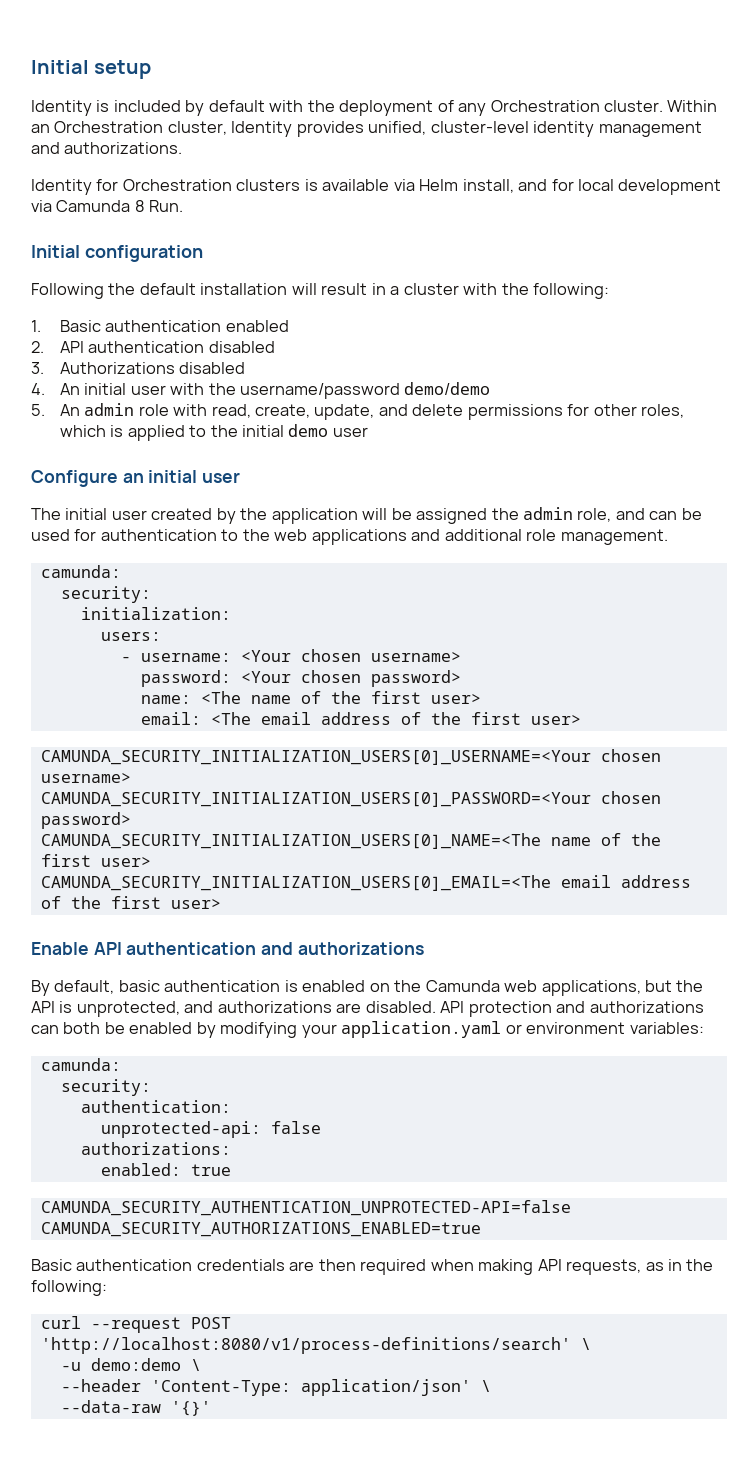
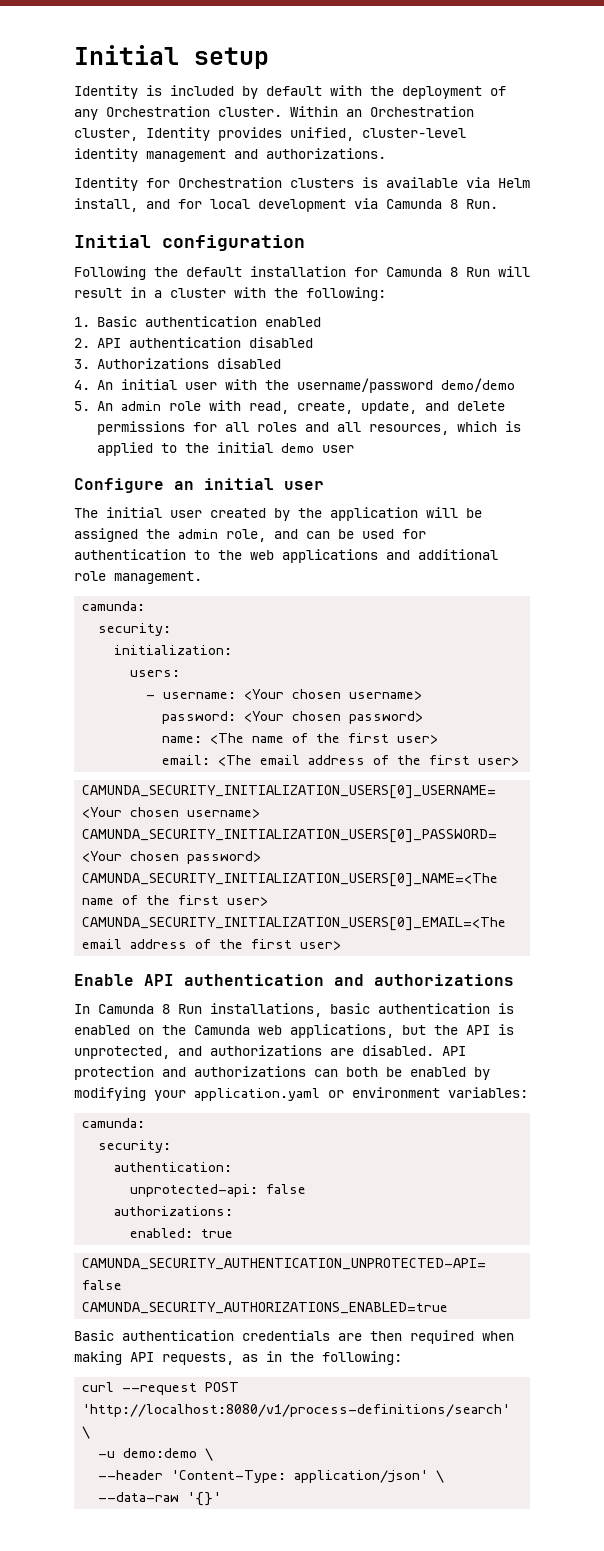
- Following the default installation will result in a cluster with the following:
+ Following the default installation for Camunda 8 Run will result in a cluster with the following:
- 5. An admin role with read, create, update, and delete permissions for other roles, which is applied to the initial demo user
+ 5. An admin role with read, create, update, and delete permissions for all roles and all resources, which is applied to the initial demo user
- By default, basic authentication is enabled on the Camunda web applications, but the API is unprotected, and authorizations are disabled.
+ In Camunda 8 Run installations, basic authentication is enabled on the Camunda web applications, but the API is unprotected, and authorizations are disabled.

